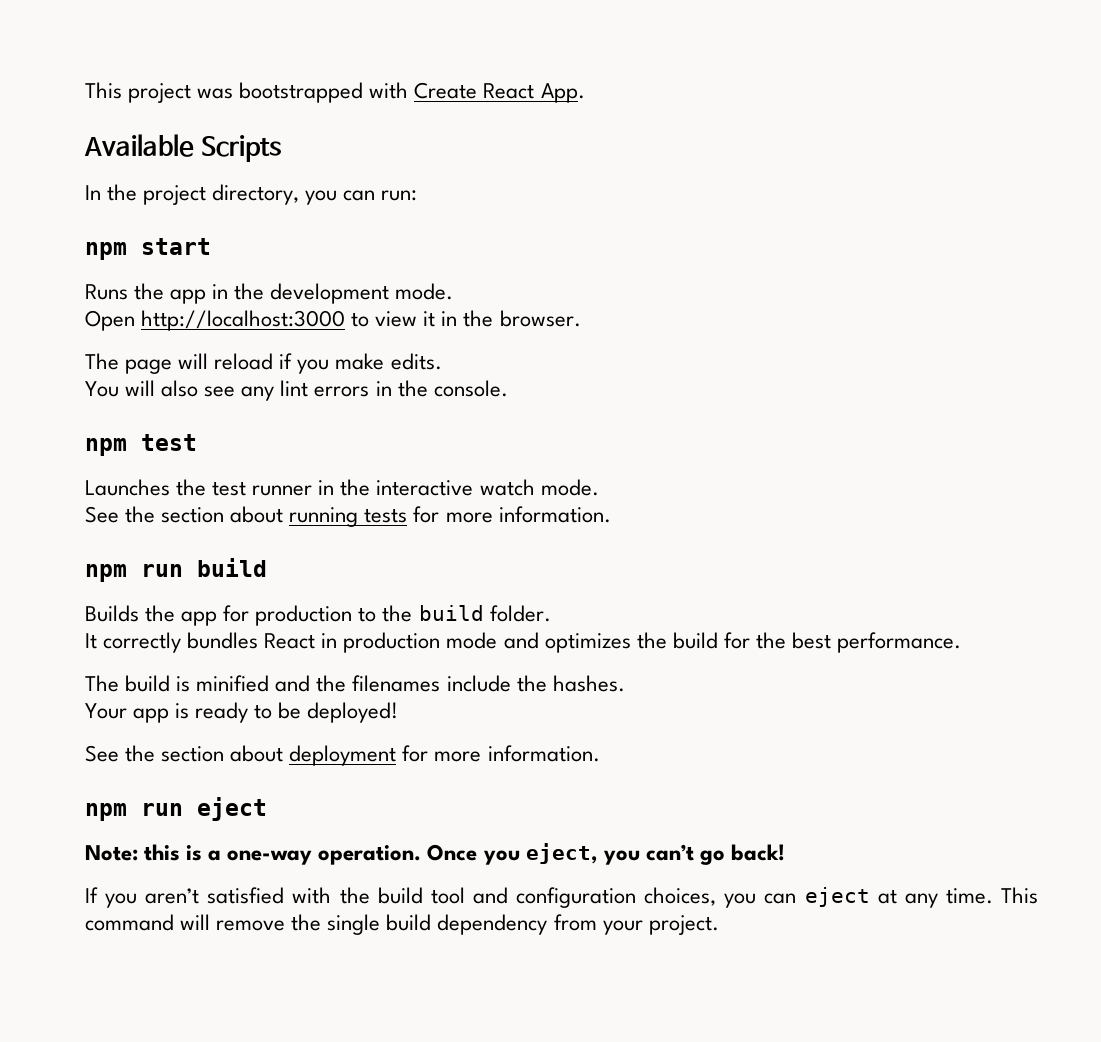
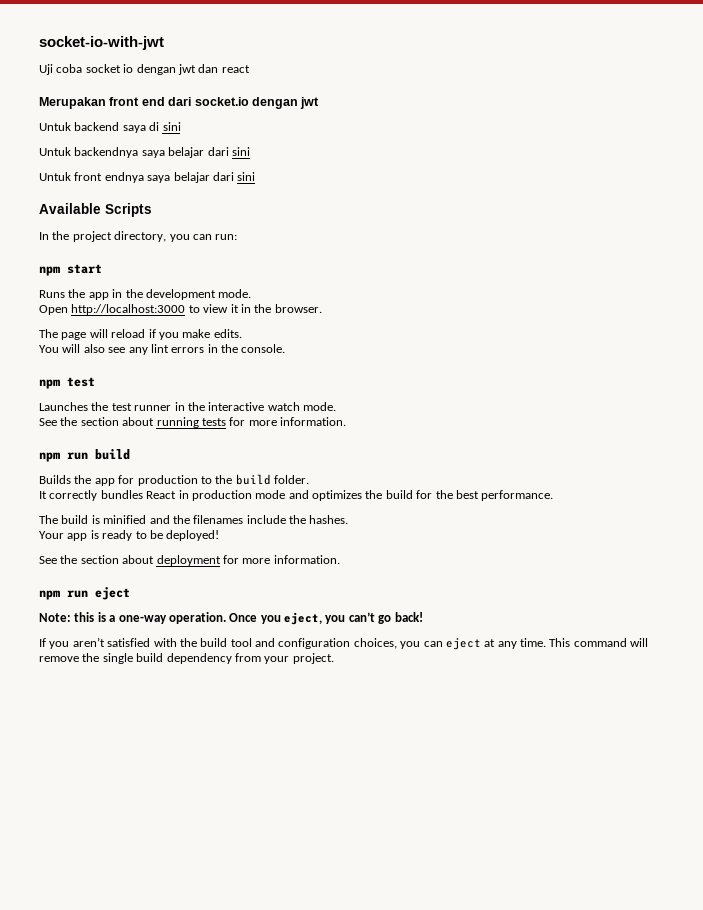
- This project was bootstrapped with Create React App.
+ socket-io-with-jwt
+ Uji coba socket io dengan jwt dan react
+ Merupakan front end dari socket.io dengan jwt
+ Untuk backend saya di sini
+ Untuk backendnya saya belajar dari sini
+ Untuk front endnya saya belajar dari sini

